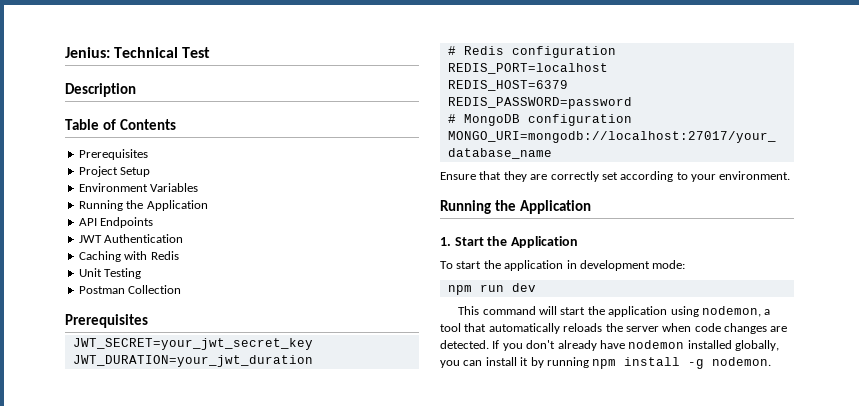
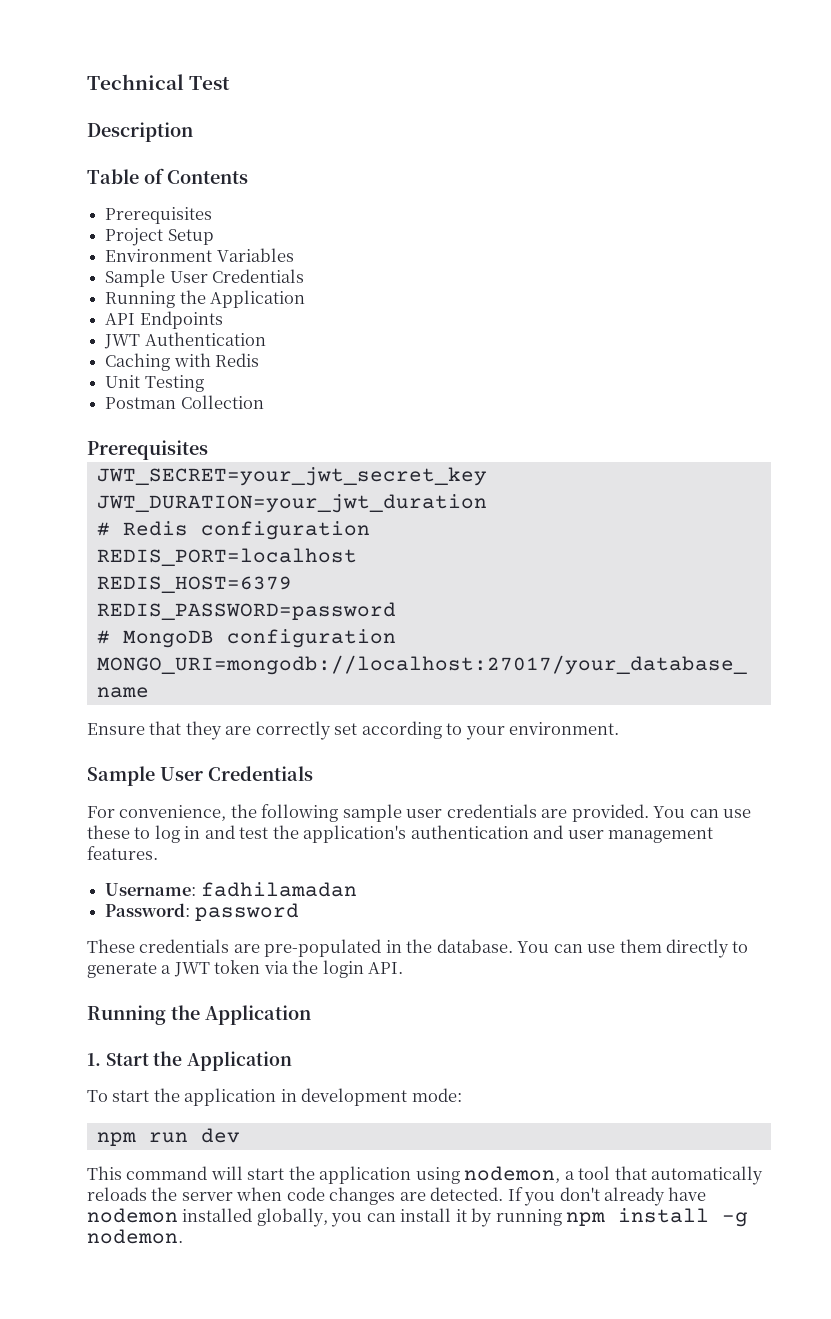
- Jenius: Technical Test
+ Technical Test
  Environment Variables
+ Sample User Credentials
  Ensure that they are correctly set according to your environment.
+ Sample User Credentials
+ For convenience, the following sample user credentials are provided. You can use these to log in and test the application's authentication and user management features.
+ Username: fadhilamadan
+ Password: password
+ These credentials are pre-populated in the database. You can use them directly to generate a JWT token via the login API.

